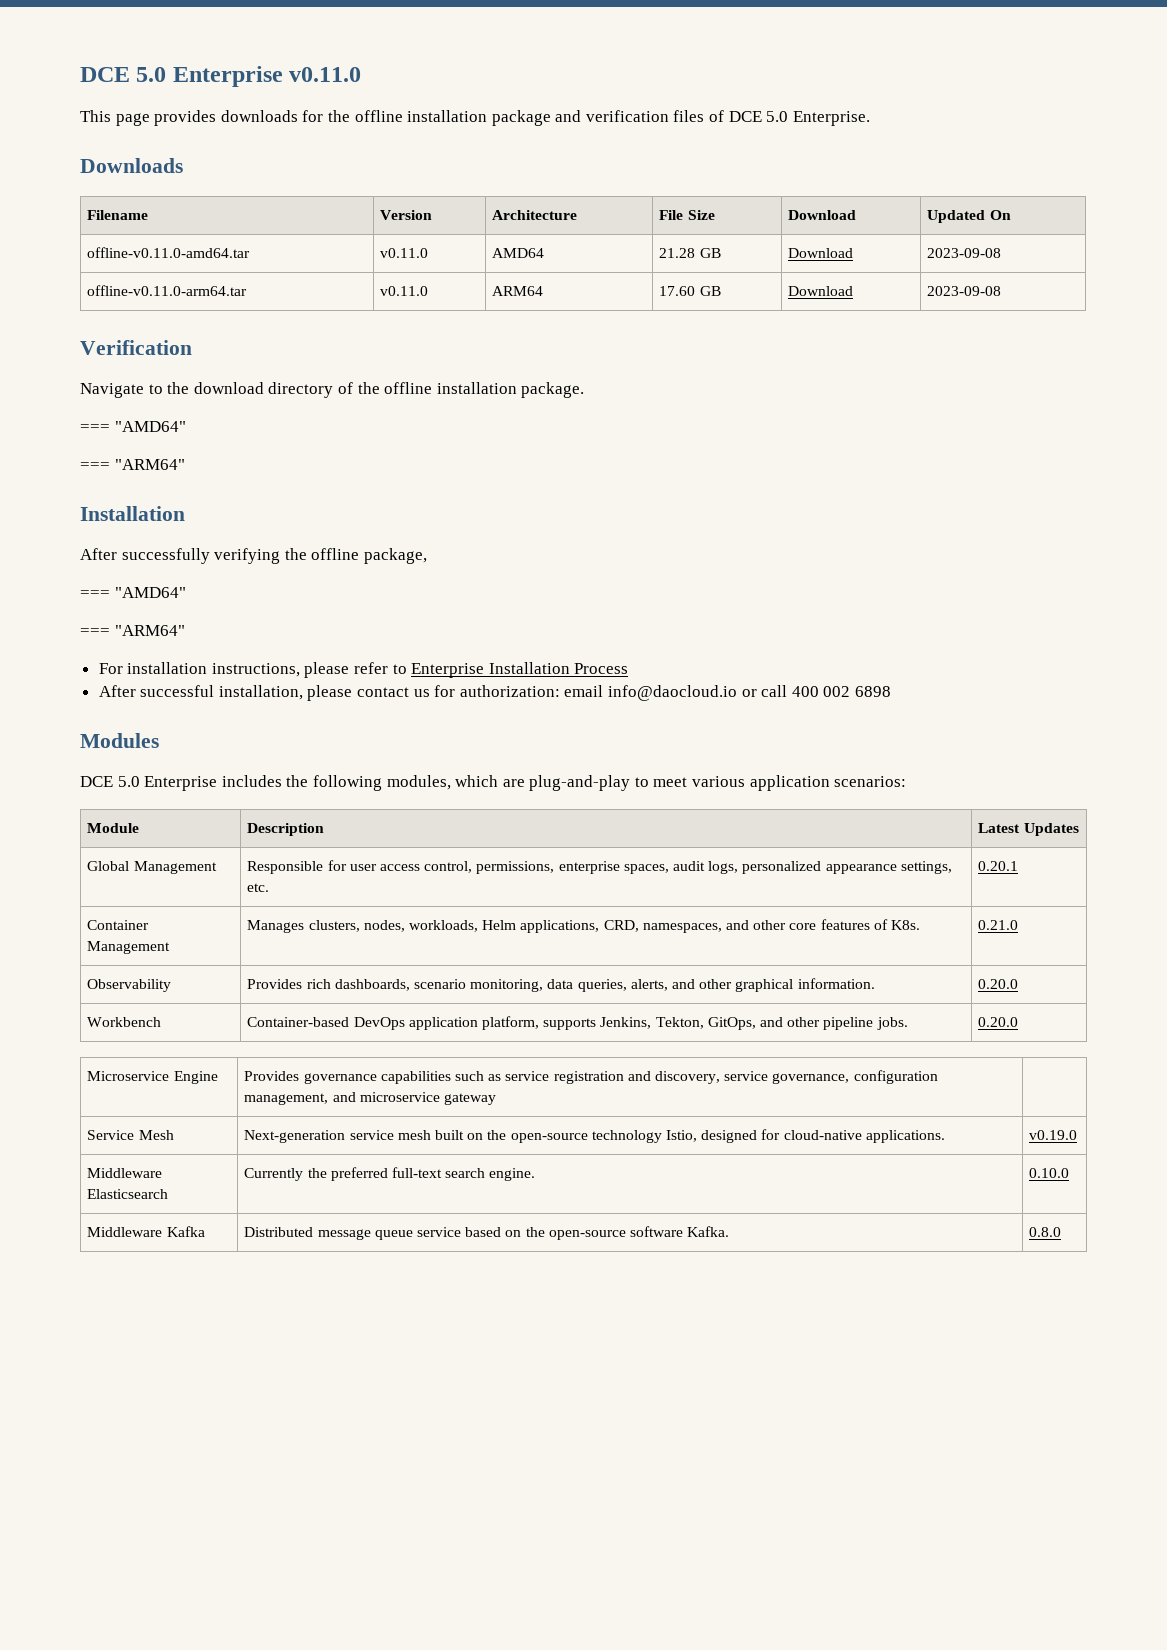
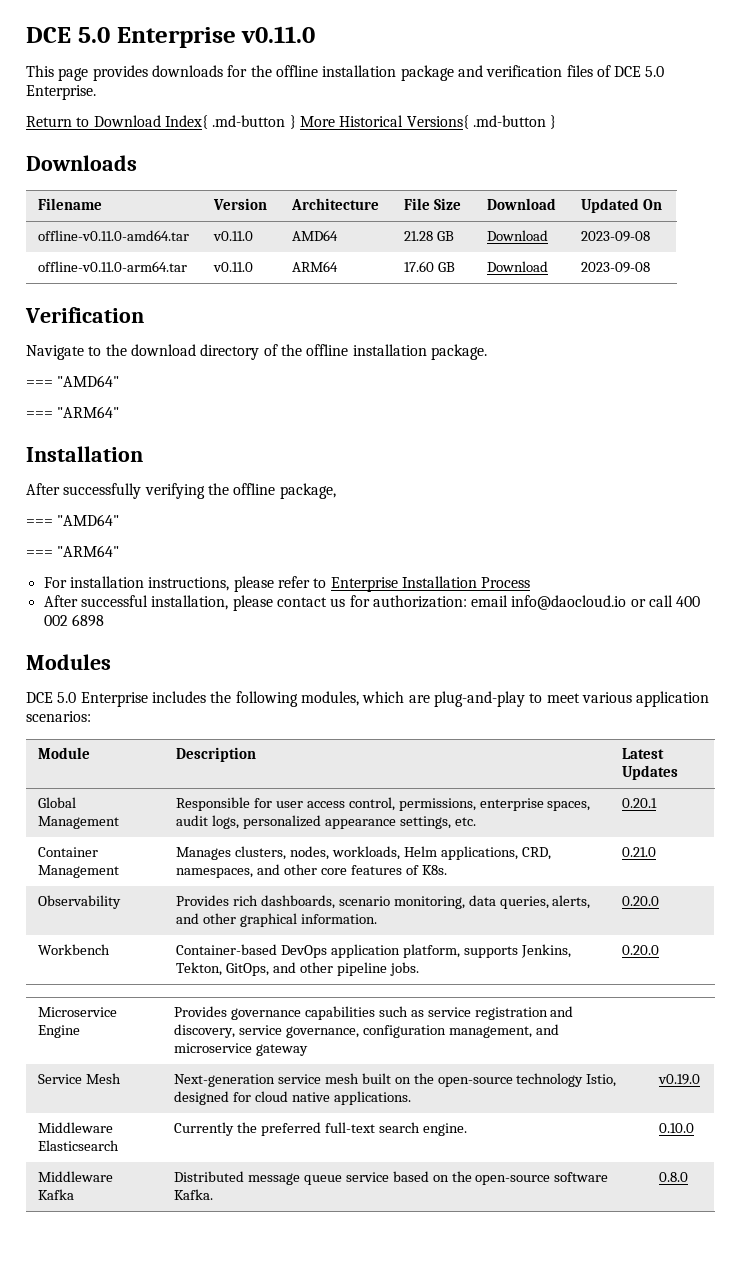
+ Return to Download Index{ .md-button } More Historical Versions{ .md-button }
- Service Mesh | Next-generation service mesh built on the open-source technology Istio, designed for cloud-native applications. | v0.19.0
+ Service Mesh | Next-generation service mesh built on the open-source technology Istio, designed for cloud native applications. | v0.19.0

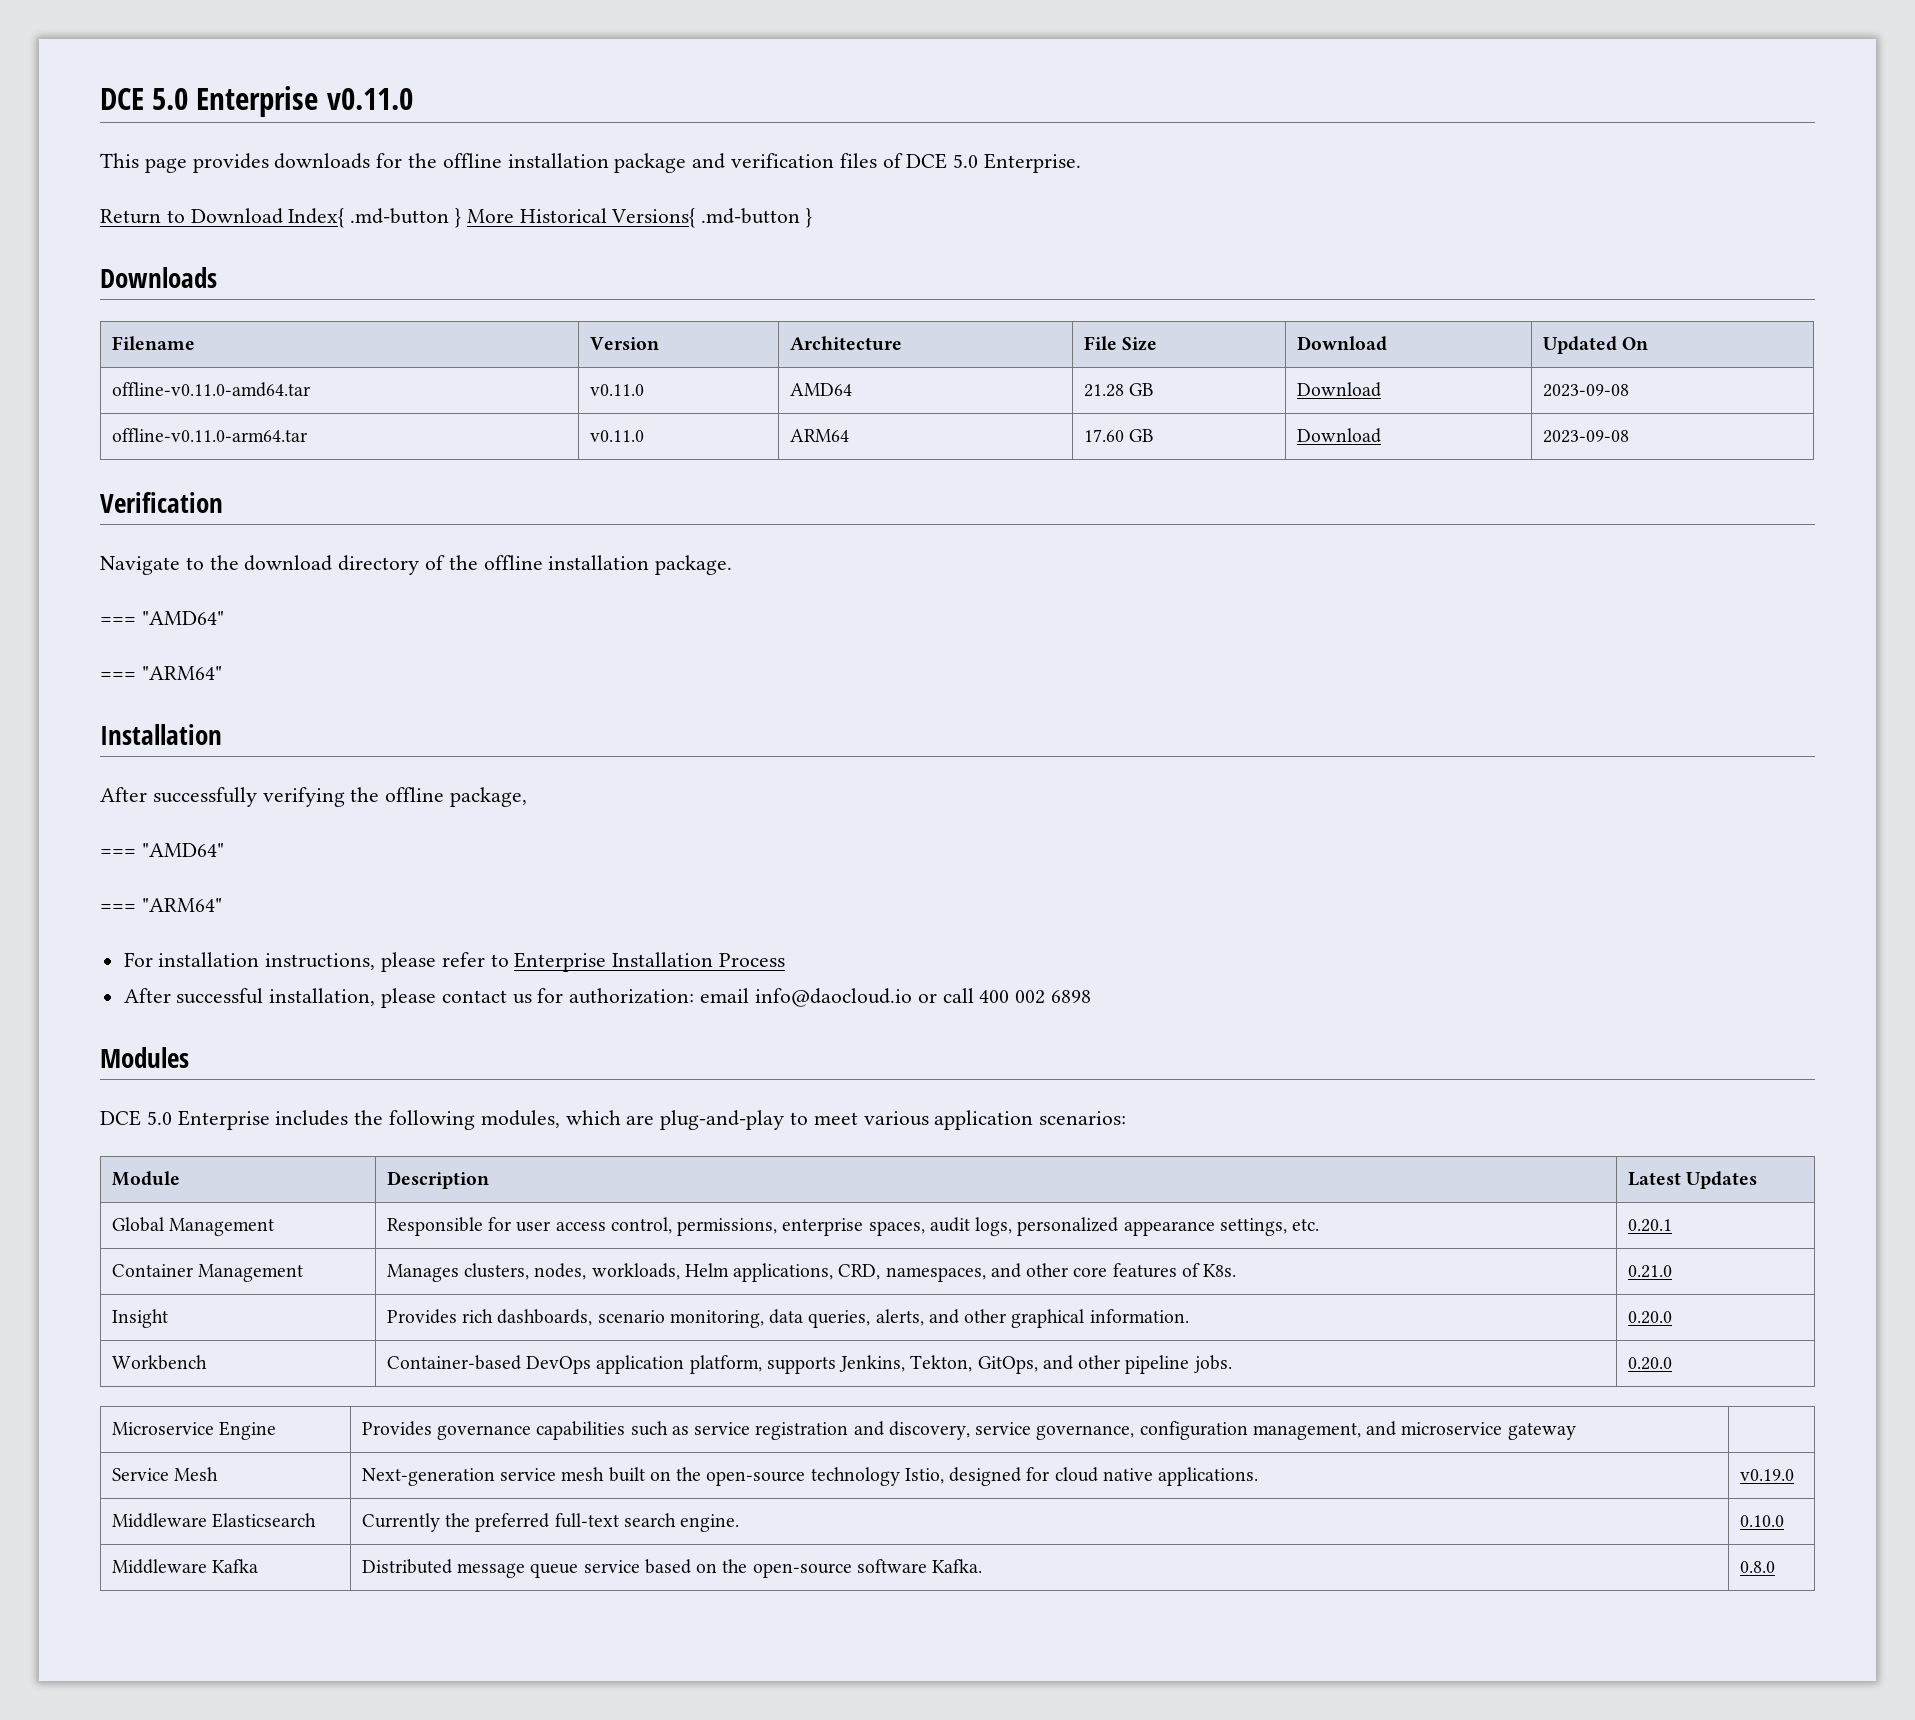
- Observability | Provides rich dashboards, scenario monitoring, data queries, alerts, and other graphical information. | 0.20.0
+ Insight | Provides rich dashboards, scenario monitoring, data queries, alerts, and other graphical information. | 0.20.0

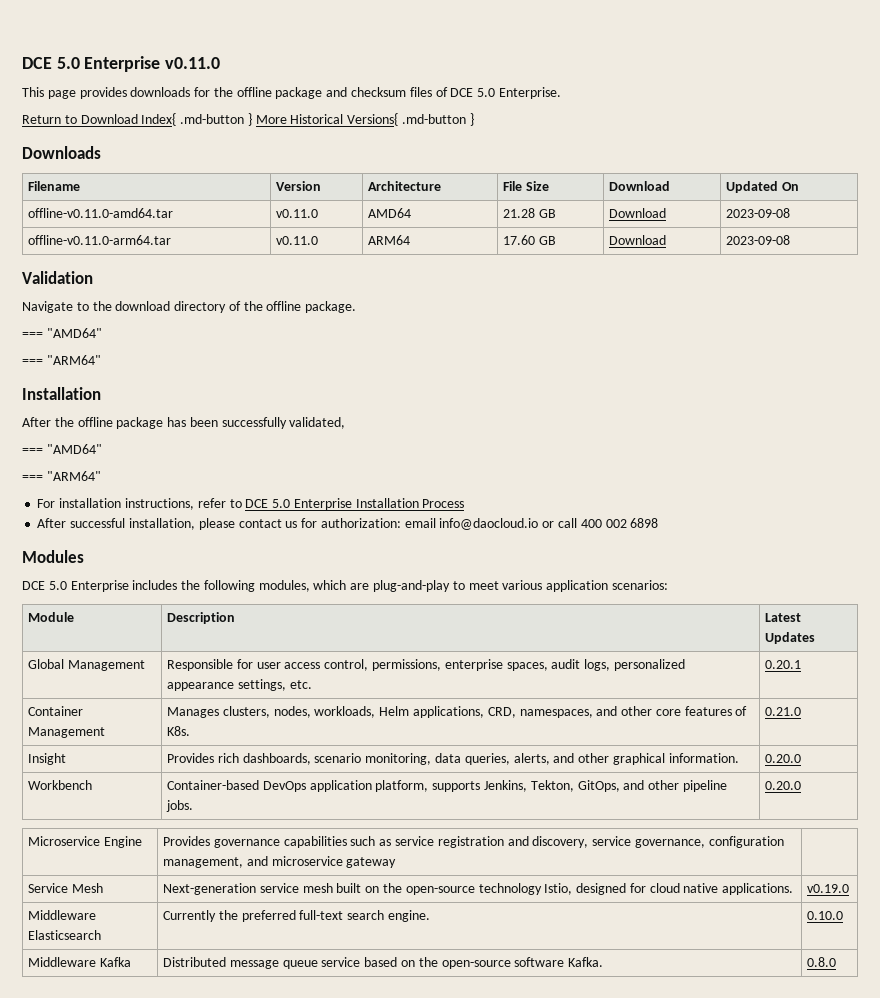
- This page provides downloads for the offline installation package and verification files of DCE 5.0 Enterprise.
+ This page provides downloads for the offline package and checksum files of DCE 5.0 Enterprise.
- Verification
+ Validation
- Navigate to the download directory of the offline installation package.
+ Navigate to the download directory of the offline package.
- After successfully verifying the offline package,
+ After the offline package has been successfully validated,
- For installation instructions, please refer to Enterprise Installation Process
+ For installation instructions, refer to DCE 5.0 Enterprise Installation Process

